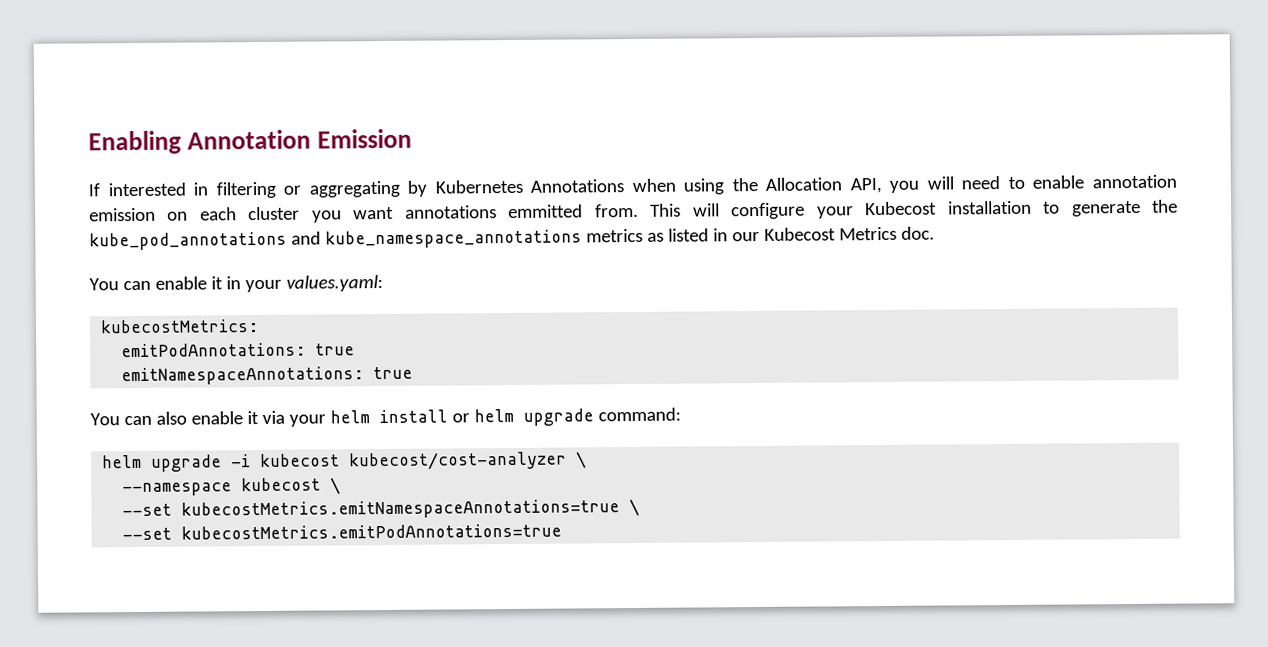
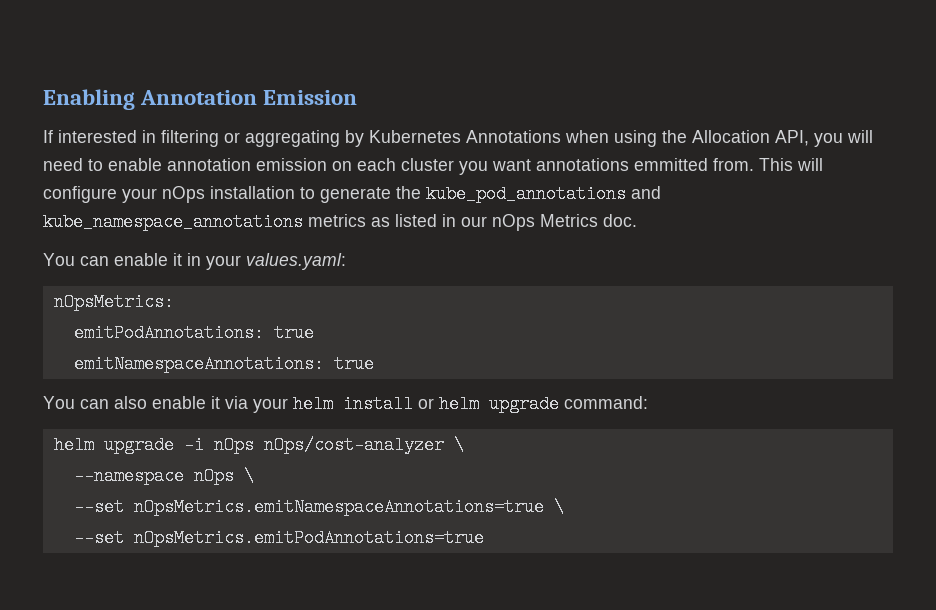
- This will configure your Kubecost installation to generate the kube_pod_annotations and kube_namespace_annotations metrics as listed in our Kubecost Metrics doc.
+ This will configure your nOps installation to generate the kube_pod_annotations and kube_namespace_annotations metrics as listed in our nOps Metrics doc.
- kubecostMetrics:
+ nOpsMetrics:
- helm upgrade -i kubecost kubecost/cost-analyzer \
+ helm upgrade -i nOps nOps/cost-analyzer \
- --namespace kubecost \
- --set kubecostMetrics.emitNamespaceAnnotations=true \
- --set kubecostMetrics.emitPodAnnotations=true
+ --namespace nOps \
+ --set nOpsMetrics.emitNamespaceAnnotations=true \
+ --set nOpsMetrics.emitPodAnnotations=true

